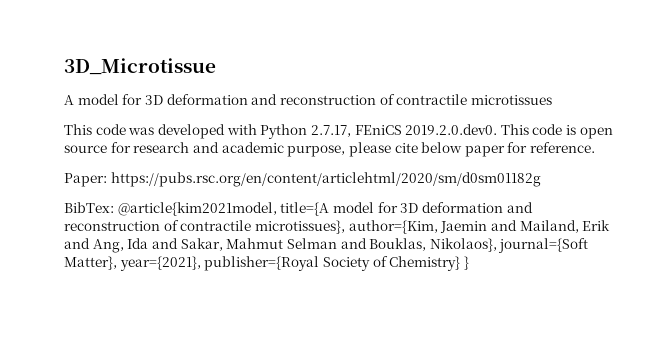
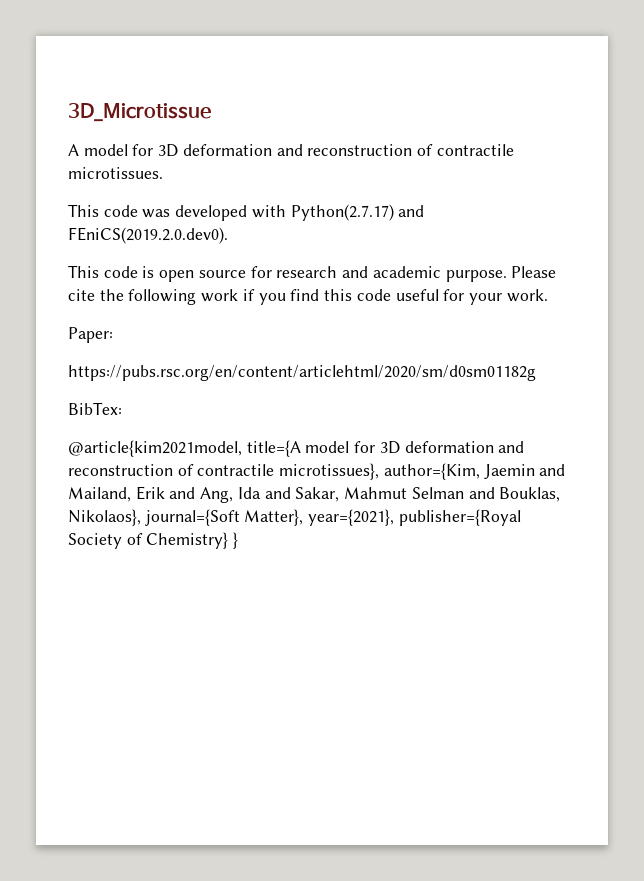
- A model for 3D deformation and reconstruction of contractile microtissues
+ A model for 3D deformation and reconstruction of contractile microtissues.
- This code was developed with Python 2.7.17, FEniCS 2019.2.0.dev0. This code is open source for research and academic purpose, please cite below paper for reference.
+ This code was developed with Python(2.7.17) and FEniCS(2019.2.0.dev0).
+ This code is open source for research and academic purpose. Please cite the following work if you find this code useful for your work.
- Paper: https://pubs.rsc.org/en/content/articlehtml/2020/sm/d0sm01182g
+ Paper:
+ https://pubs.rsc.org/en/content/articlehtml/2020/sm/d0sm01182g
- BibTex: @article{kim2021model, title={A model for 3D deformation and reconstruction of contractile microtissues}, author={Kim, Jaemin and Mailand, Erik and Ang, Ida and Sakar, Mahmut Selman and Bouklas, Nikolaos}, journal={Soft Matter}, year={2021}, publisher={Royal Society of Chemistry} }
+ BibTex:
+ @article{kim2021model, title={A model for 3D deformation and reconstruction of contractile microtissues}, author={Kim, Jaemin and Mailand, Erik and Ang, Ida and Sakar, Mahmut Selman and Bouklas, Nikolaos}, journal={Soft Matter}, year={2021}, publisher={Royal Society of Chemistry} }

